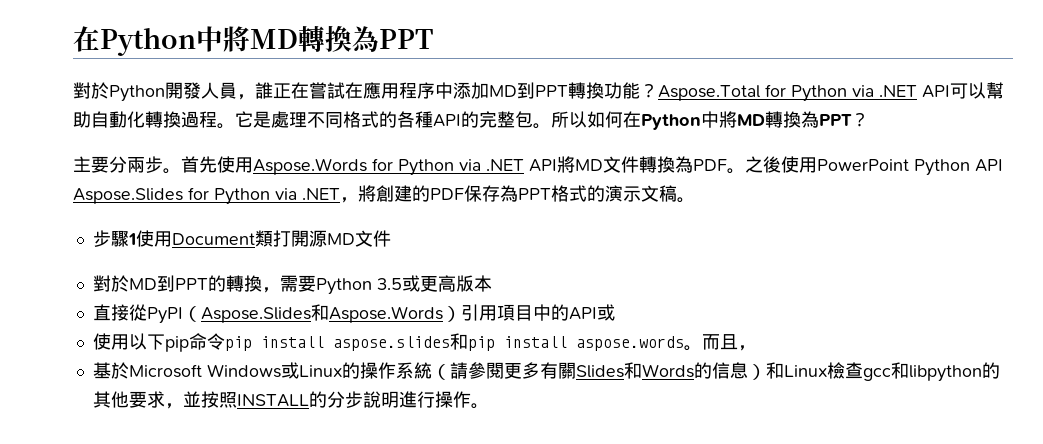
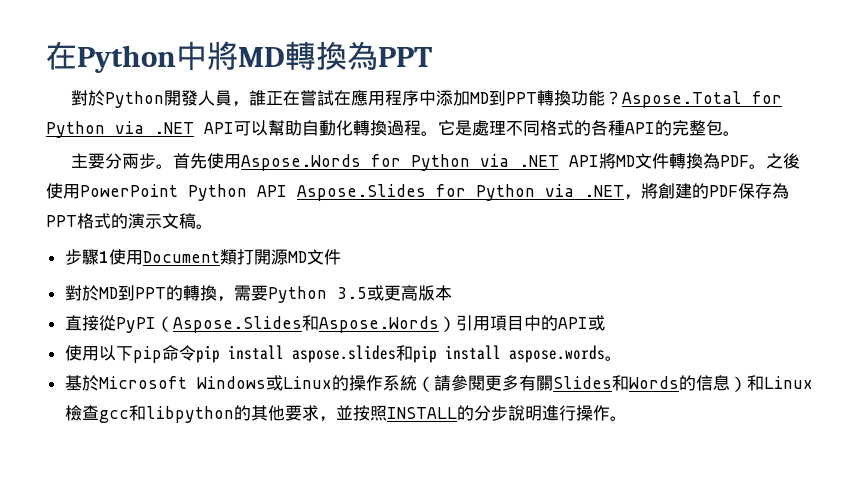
- 所以如何在Python中將MD轉換為PPT？
- 而且，

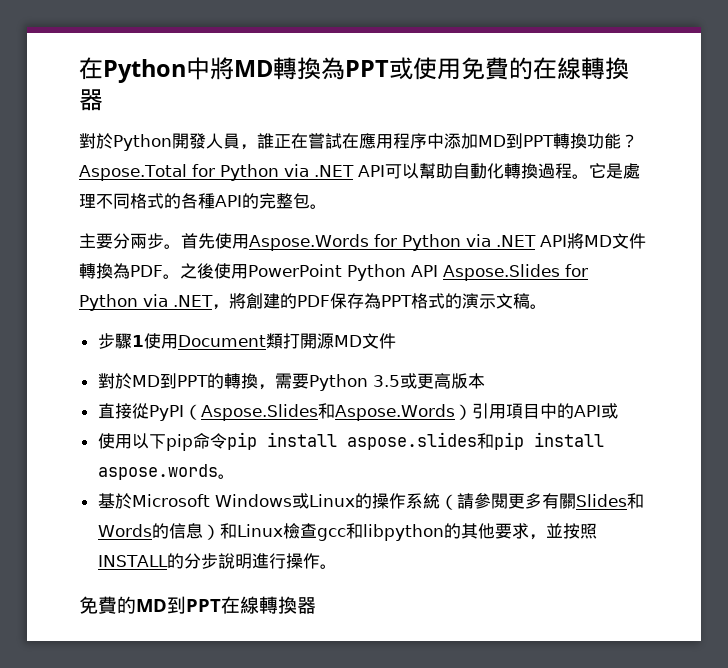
- 在Python中將MD轉換為PPT
+ 在Python中將MD轉換為PPT或使用免費的在線轉換器
+ 免費的MD到PPT在線轉換器

